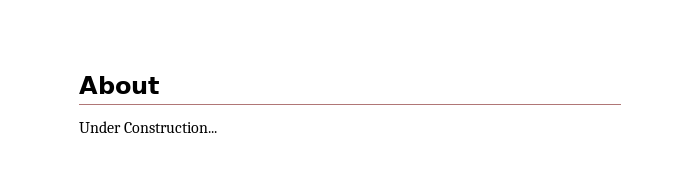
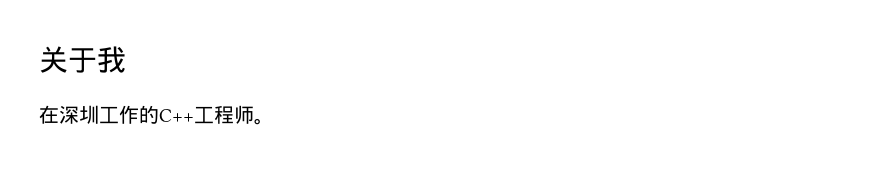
- About
- Under Construction...
+ 关于我
+ 在深圳工作的C++工程师。

